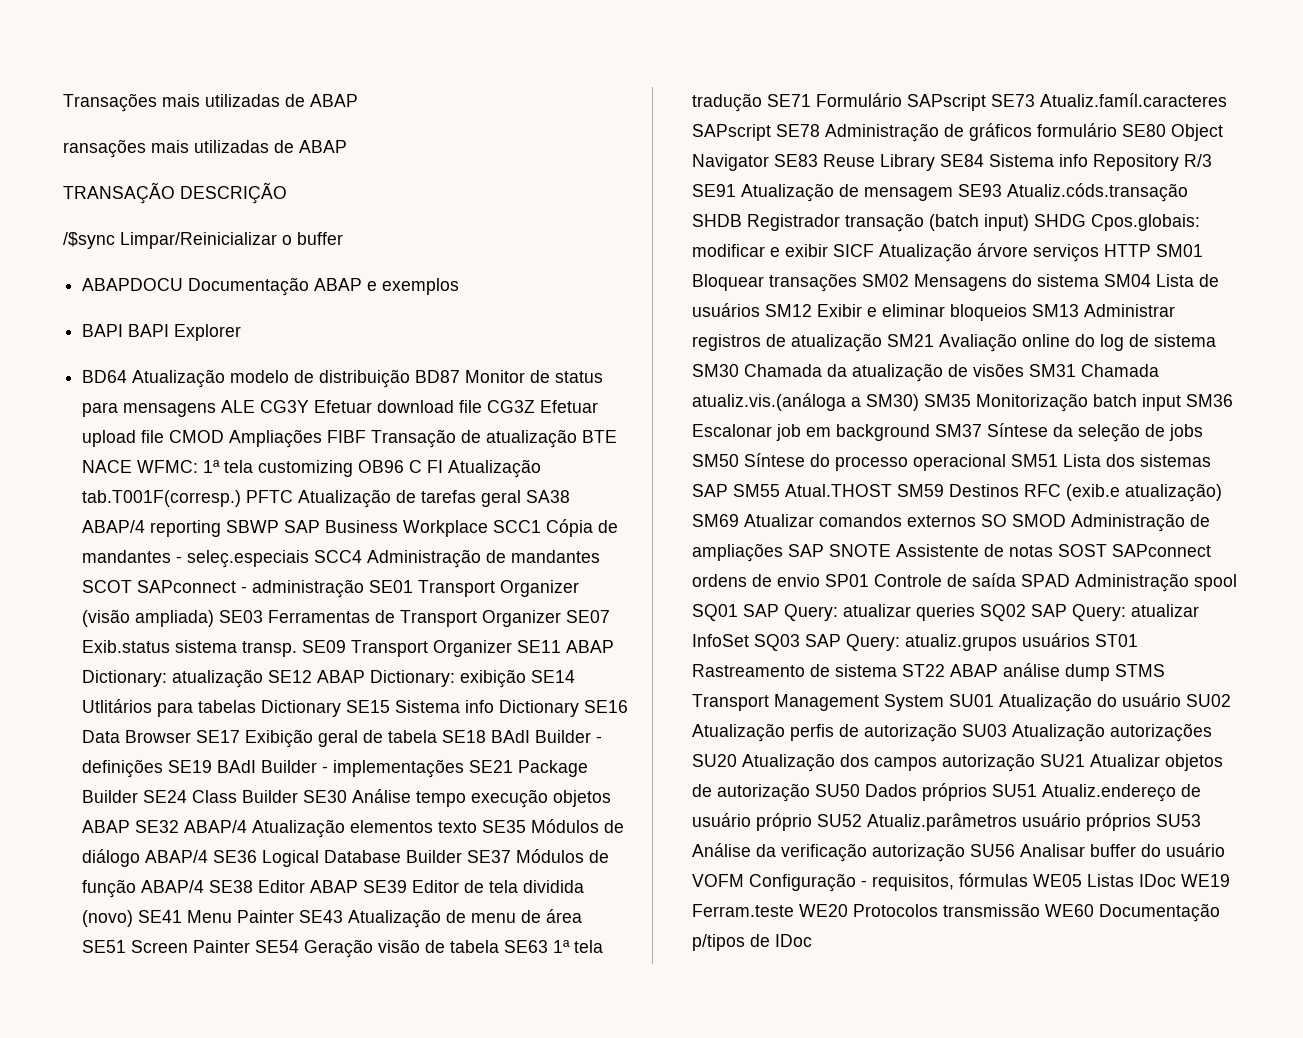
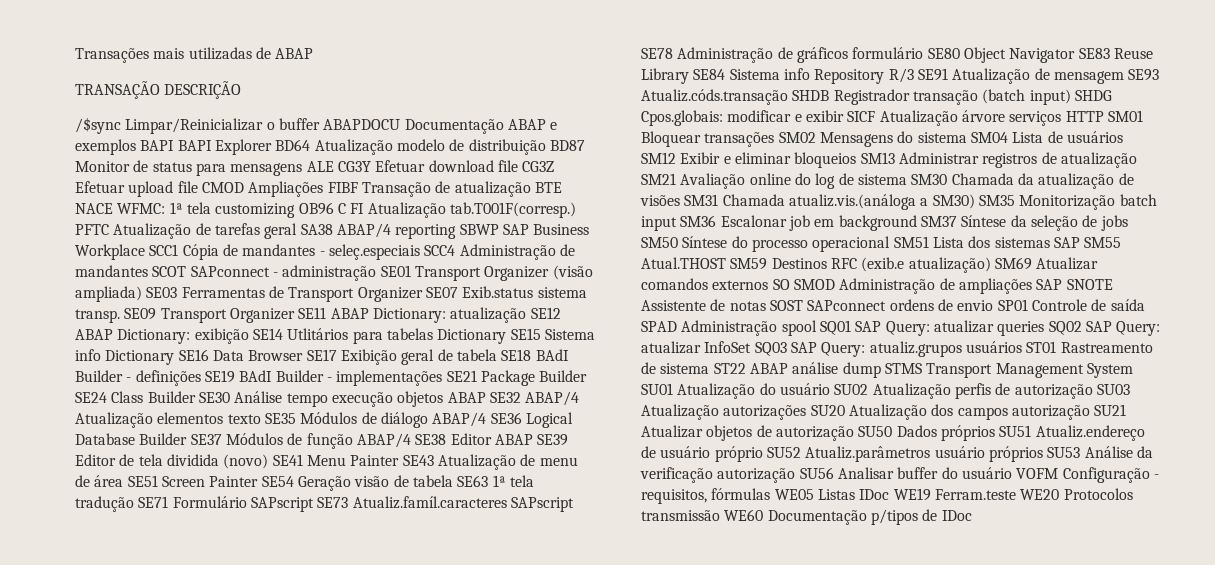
- ransações mais utilizadas de ABAP
- /$sync Limpar/Reinicializar o buffer
- ABAPDOCU Documentação ABAP e exemplos
- BAPI BAPI Explorer
- BD64 Atualização modelo de distribuição BD87 Monitor de status para mensagens ALE CG3Y Efetuar download file CG3Z Efetuar upload file CMOD Ampliações FIBF Transação de atualização BTE NACE WFMC:
+ /$sync Limpar/Reinicializar o buffer ABAPDOCU Documentação ABAP e exemplos BAPI BAPI Explorer BD64 Atualização modelo de distribuição BD87 Monitor de status para mensagens ALE CG3Y Efetuar download file CG3Z Efetuar upload file CMOD Ampliações FIBF Transação de atualização BTE NACE WFMC:

